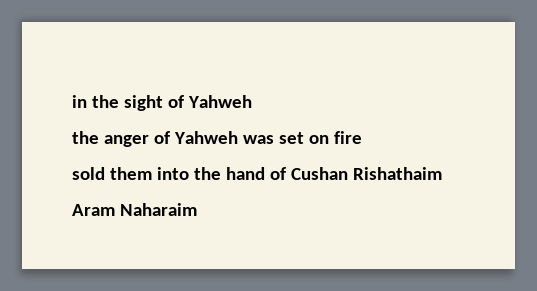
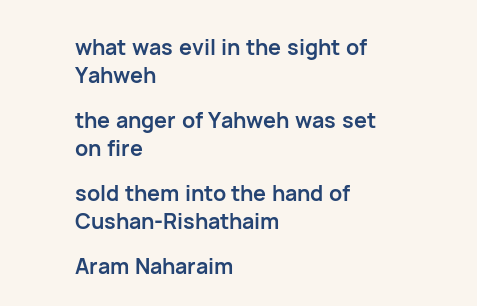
- in the sight of Yahweh
+ what was evil in the sight of Yahweh
- sold them into the hand of Cushan Rishathaim
+ sold them into the hand of Cushan-Rishathaim

